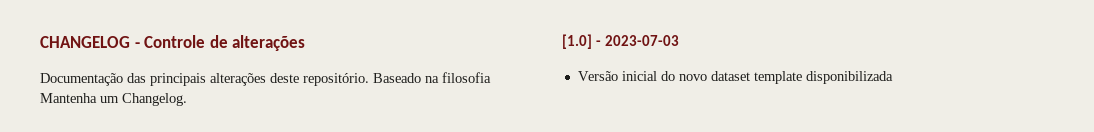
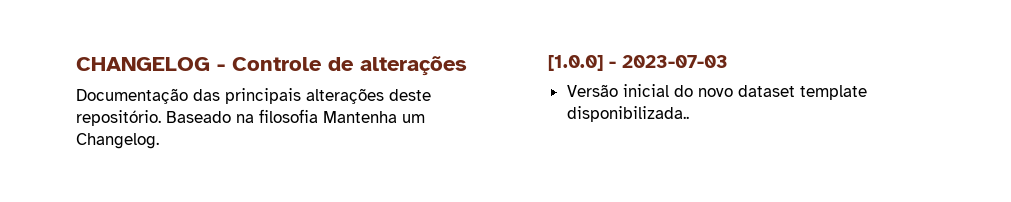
- [1.0] - 2023-07-03
+ [1.0.0] - 2023-07-03
- Versão inicial do novo dataset template disponibilizada
+ Versão inicial do novo dataset template disponibilizada..

